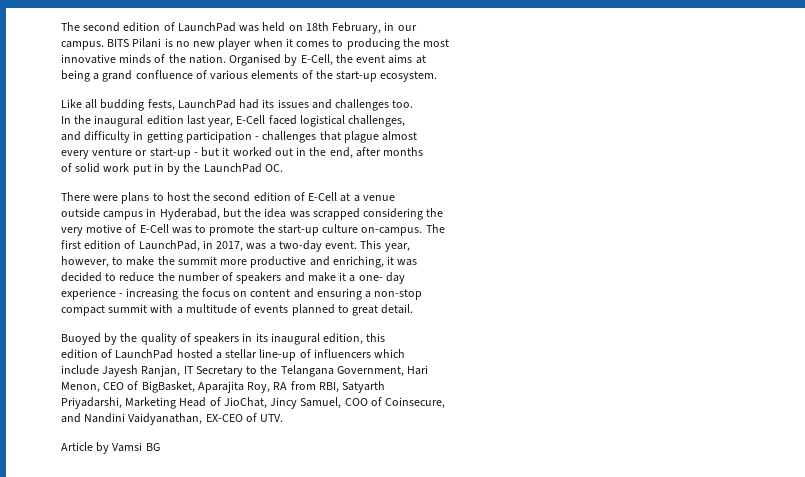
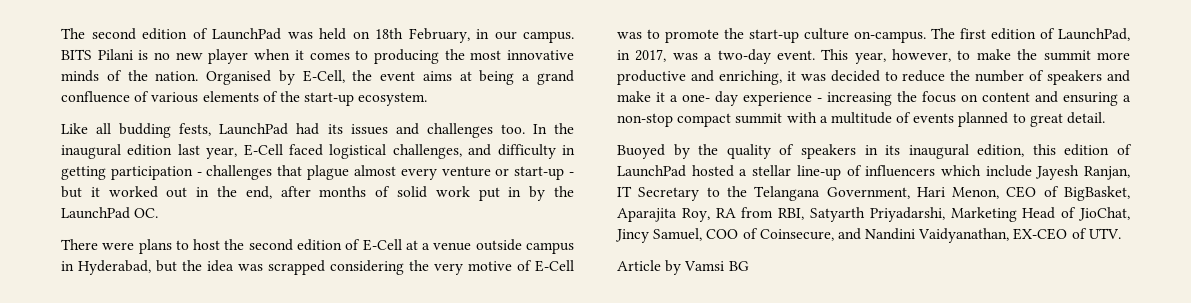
- The second edition of LaunchPad was held on 18th February, in our
- campus.
+ The second edition of LaunchPad was held on 18th February, in our campus.
- BITS Pilani is no new player when it comes to producing the most
- innovative minds of the nation.
+ BITS Pilani is no new player when it comes to producing the most innovative minds of the nation.
- Organised by E-Cell, the event aims at
- being a grand confluence of various elements of the start-up ecosystem.
+ Organised by E-Cell, the event aims at being a grand confluence of various elements of the start-up ecosystem.
- Like all budding fests, LaunchPad had its issues and challenges too.
- In the inaugural edition last year, E-Cell faced logistical challenges,
- and difficulty in getting participation - challenges that plague almost
- every venture or start-up - but it worked out in the end, after months
- of solid work put in by the LaunchPad OC.
+ Like all budding fests, LaunchPad had its issues and challenges too. In the inaugural edition last year, E-Cell faced logistical challenges, and difficulty in getting participation - challenges that plague almost every venture or start-up - but it worked out in the end, after months of solid work put in by the LaunchPad OC.
- There were plans to host the second edition of E-Cell at a venue
- outside campus in Hyderabad, but the idea was scrapped considering the
- very motive of E-Cell was to promote the start-up culture on-campus. The
- first edition of LaunchPad, in 2017, was a two-day event.
+ There were plans to host the second edition of E-Cell at a venue outside campus in Hyderabad, but the idea was scrapped considering the very motive of E-Cell was to promote the start-up culture on-campus. The first edition of LaunchPad, in 2017, was a two-day event.
- This year,
- however, to make the summit more productive and enriching, it was
- decided to reduce the number of speakers and make it a one- day
- experience - increasing the focus on content and ensuring a non-stop
- compact summit with a multitude of events planned to great detail.
+ This year, however, to make the summit more productive and enriching, it was decided to reduce the number of speakers and make it a one- day experience - increasing the focus on content and ensuring a non-stop compact summit with a multitude of events planned to great detail.
- Buoyed by the quality of speakers in its inaugural edition, this
- edition of LaunchPad hosted a stellar line-up of influencers which
- include Jayesh Ranjan, IT Secretary to the Telangana Government, Hari
- Menon, CEO of BigBasket, Aparajita Roy, RA from RBI, Satyarth
- Priyadarshi, Marketing Head of JioChat, Jincy Samuel, COO of Coinsecure,
- and Nandini Vaidyanathan, EX-CEO of UTV.
+ Buoyed by the quality of speakers in its inaugural edition, this edition of LaunchPad hosted a stellar line-up of influencers which include Jayesh Ranjan, IT Secretary to the Telangana Government, Hari Menon, CEO of BigBasket, Aparajita Roy, RA from RBI, Satyarth Priyadarshi, Marketing Head of JioChat, Jincy Samuel, COO of Coinsecure, and Nandini Vaidyanathan, EX-CEO of UTV.

